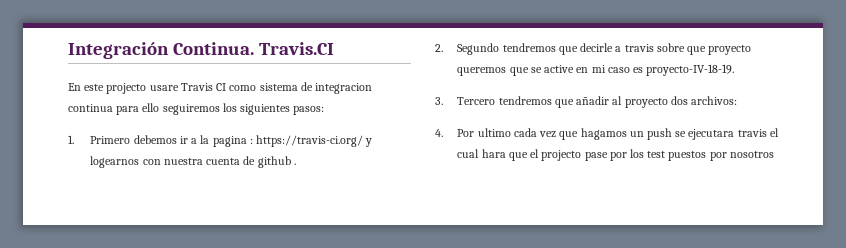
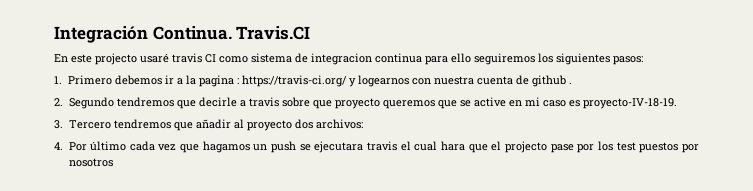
- En este projecto usare Travis CI como sistema de integracion continua para ello seguiremos los siguientes pasos:
+ En este projecto usaré travis CI como sistema de integracion continua para ello seguiremos los siguientes pasos:
- 4. Por ultimo cada vez que hagamos un push se ejecutara travis el cual hara que el projecto pase por los test puestos por nosotros
+ 4. Por último cada vez que hagamos un push se ejecutara travis el cual hara que el projecto pase por los test puestos por nosotros

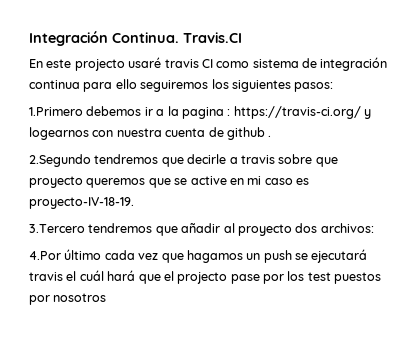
- En este projecto usaré travis CI como sistema de integracion continua para ello seguiremos los siguientes pasos:
+ En este projecto usaré travis CI como sistema de integración continua para ello seguiremos los siguientes pasos:
- 1. Primero debemos ir a la pagina : https://travis-ci.org/ y logearnos con nuestra cuenta de github .
+ 1.Primero debemos ir a la pagina : https://travis-ci.org/ y logearnos con nuestra cuenta de github .
- 2. Segundo tendremos que decirle a travis sobre que proyecto queremos que se active en mi caso es proyecto-IV-18-19.
+ 2.Segundo tendremos que decirle a travis sobre que proyecto queremos que se active en mi caso es proyecto-IV-18-19.
- 3. Tercero tendremos que añadir al proyecto dos archivos:
+ 3.Tercero tendremos que añadir al proyecto dos archivos:
- 4. Por último cada vez que hagamos un push se ejecutara travis el cual hara que el projecto pase por los test puestos por nosotros
+ 4.Por último cada vez que hagamos un push se ejecutará travis el cuál hará que el projecto pase por los test puestos por nosotros

